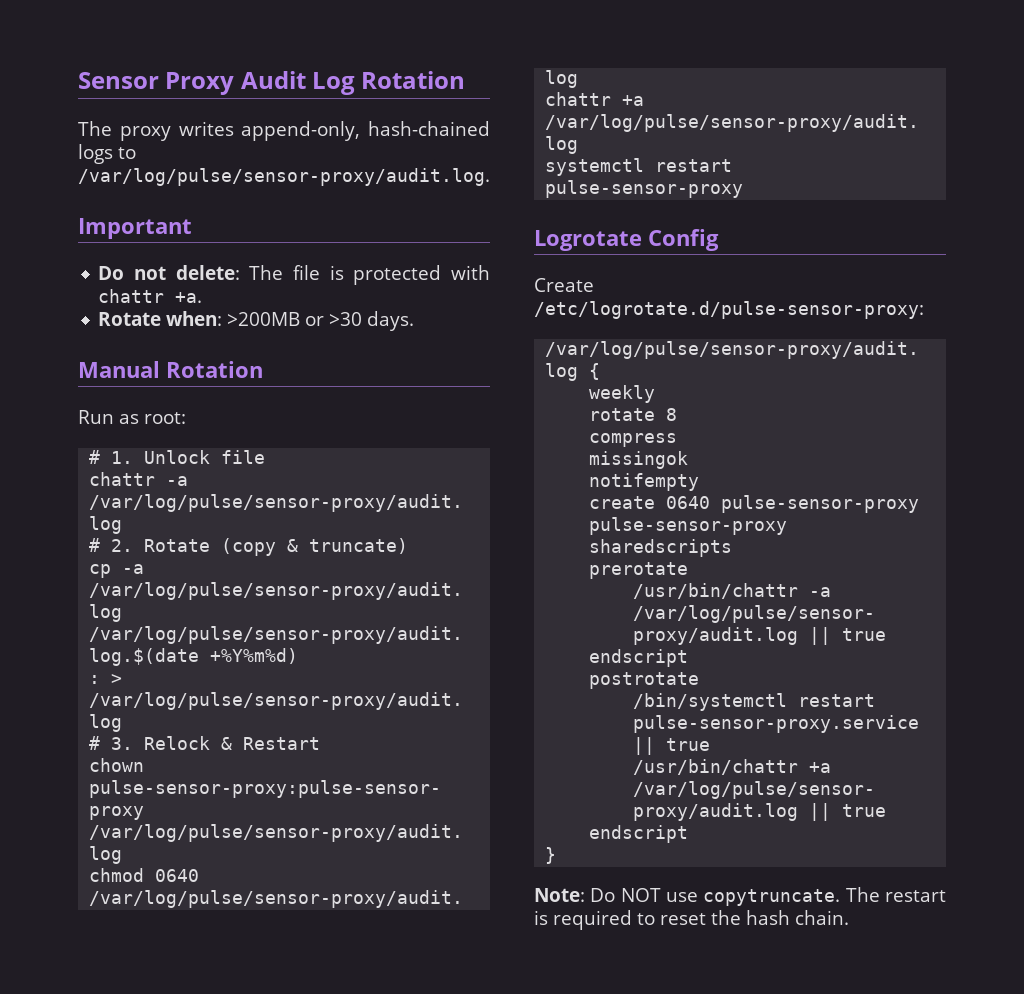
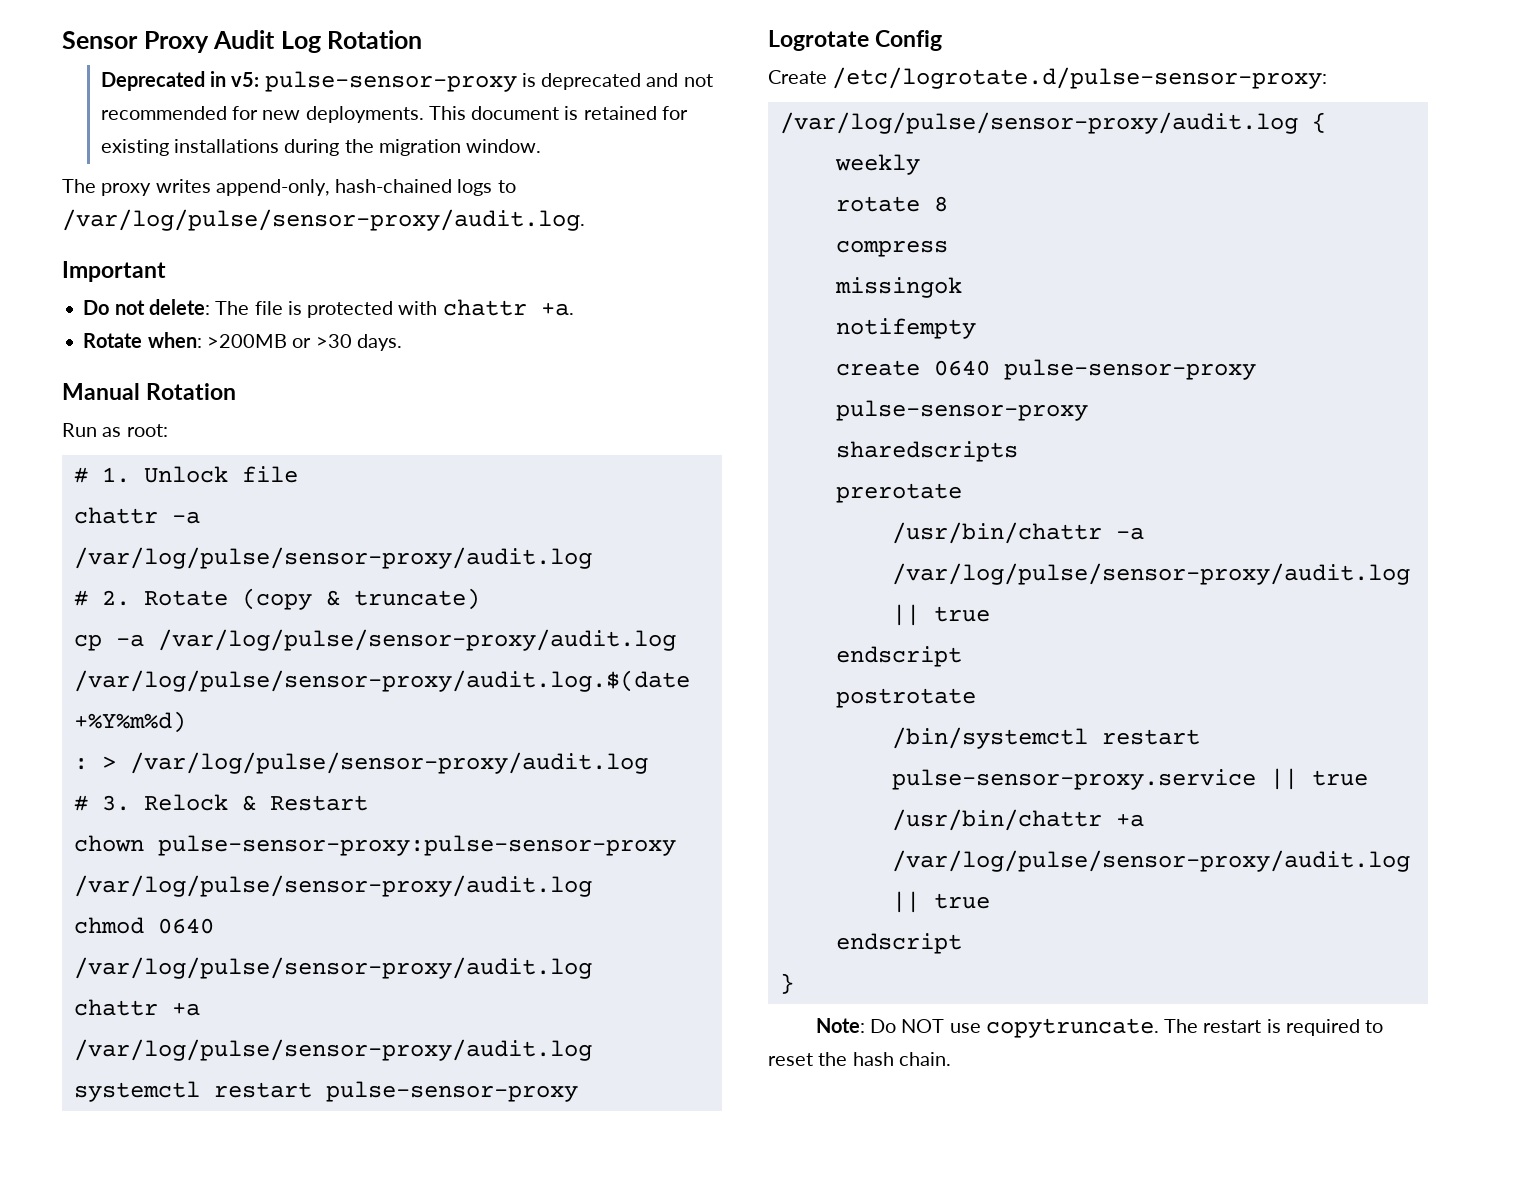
+ Deprecated in v5: pulse-sensor-proxy is deprecated and not recommended for new deployments. This document is retained for existing installations during the migration window.

